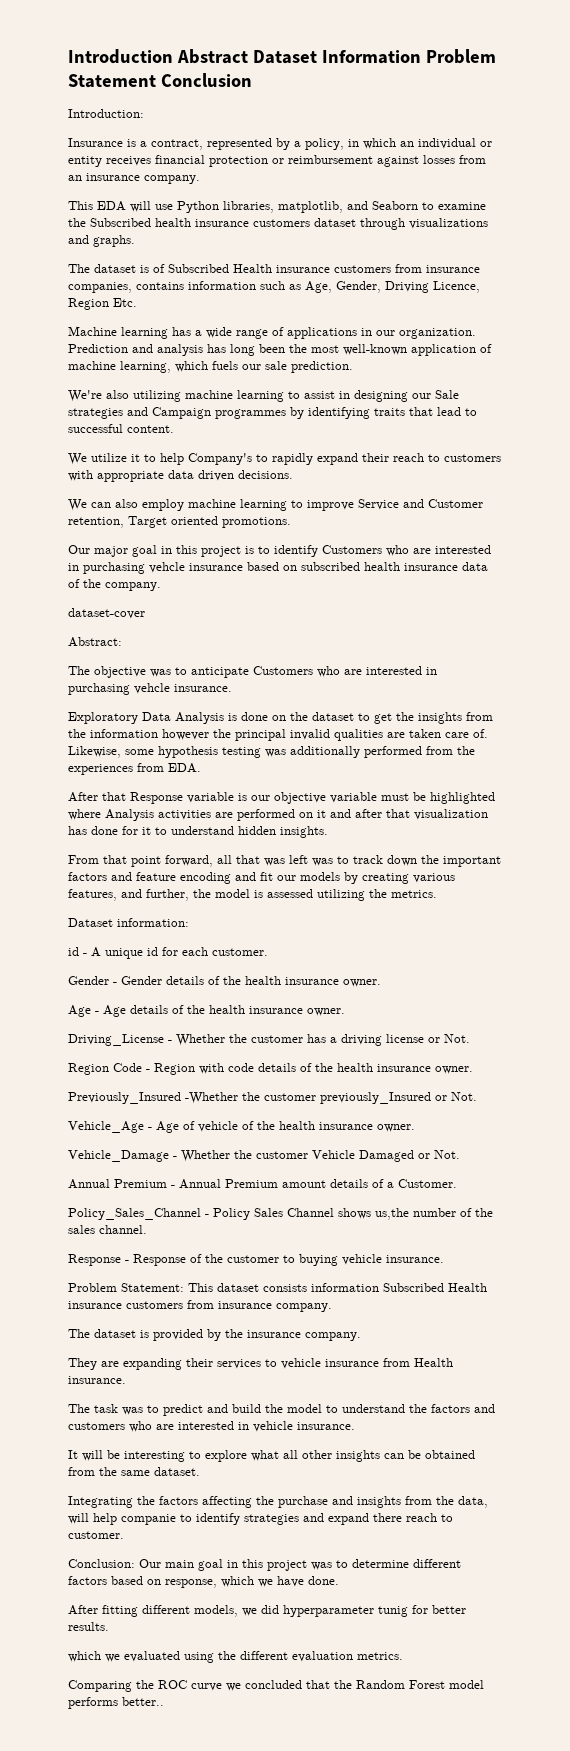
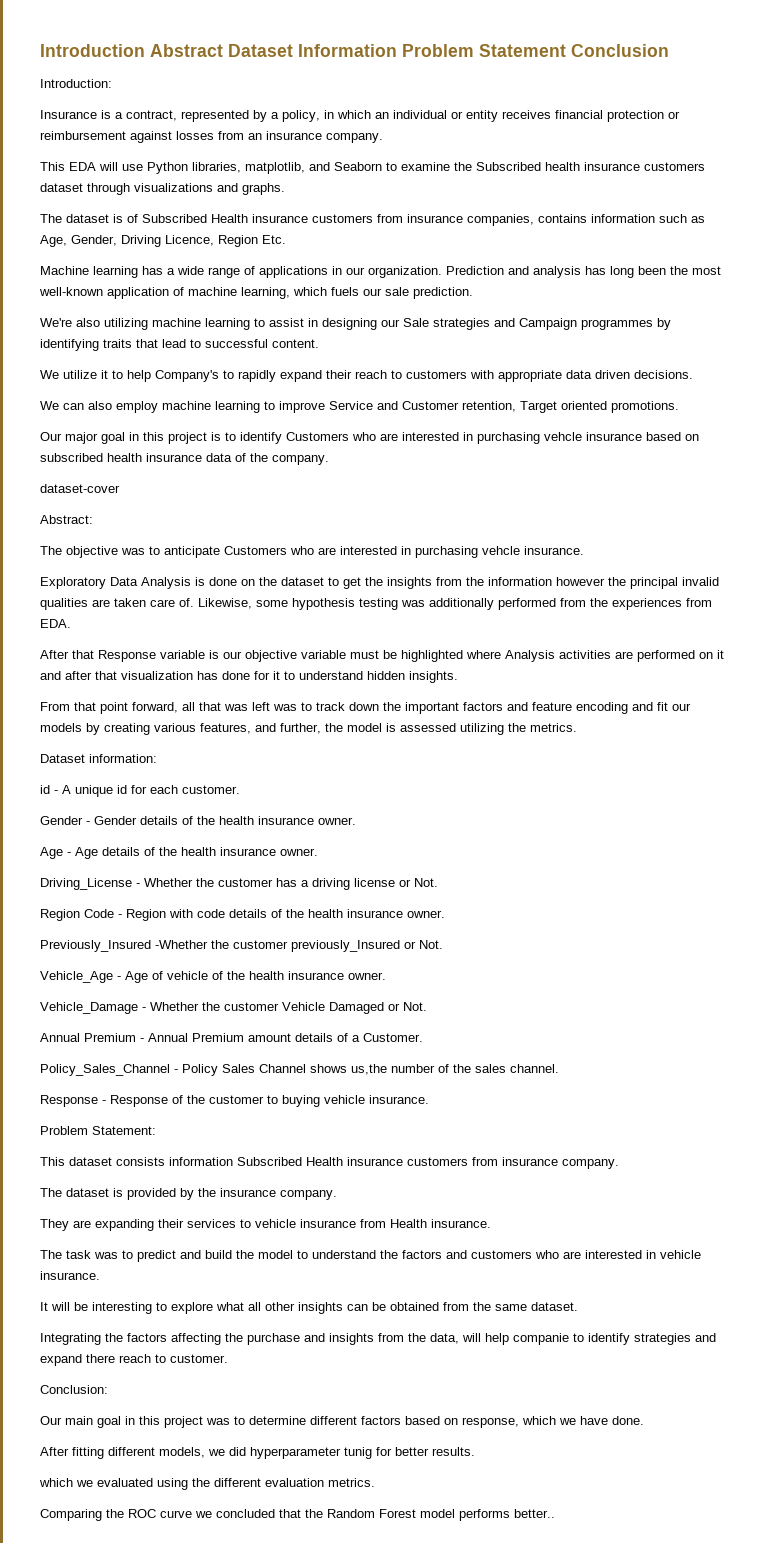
- Problem Statement: This dataset consists information Subscribed Health insurance customers from insurance company.
+ Problem Statement:
+ This dataset consists information Subscribed Health insurance customers from insurance company.
- Conclusion: Our main goal in this project was to determine different factors based on response, which we have done.
+ Conclusion:
+ Our main goal in this project was to determine different factors based on response, which we have done.

